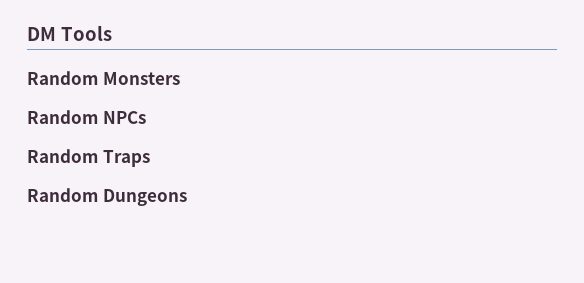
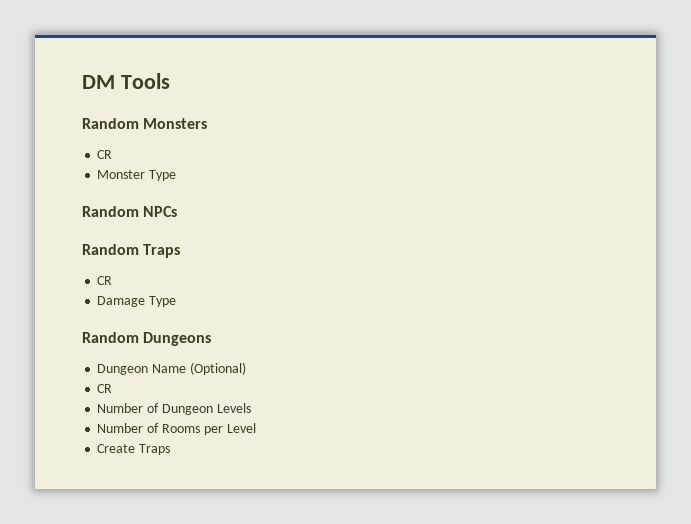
  Random Monsters
+ CR
+ Monster Type
  Random Traps
+ CR
+ Damage Type
+ Dungeon Name (Optional)
+ CR
+ Number of Dungeon Levels
+ Number of Rooms per Level
+ Create Traps

